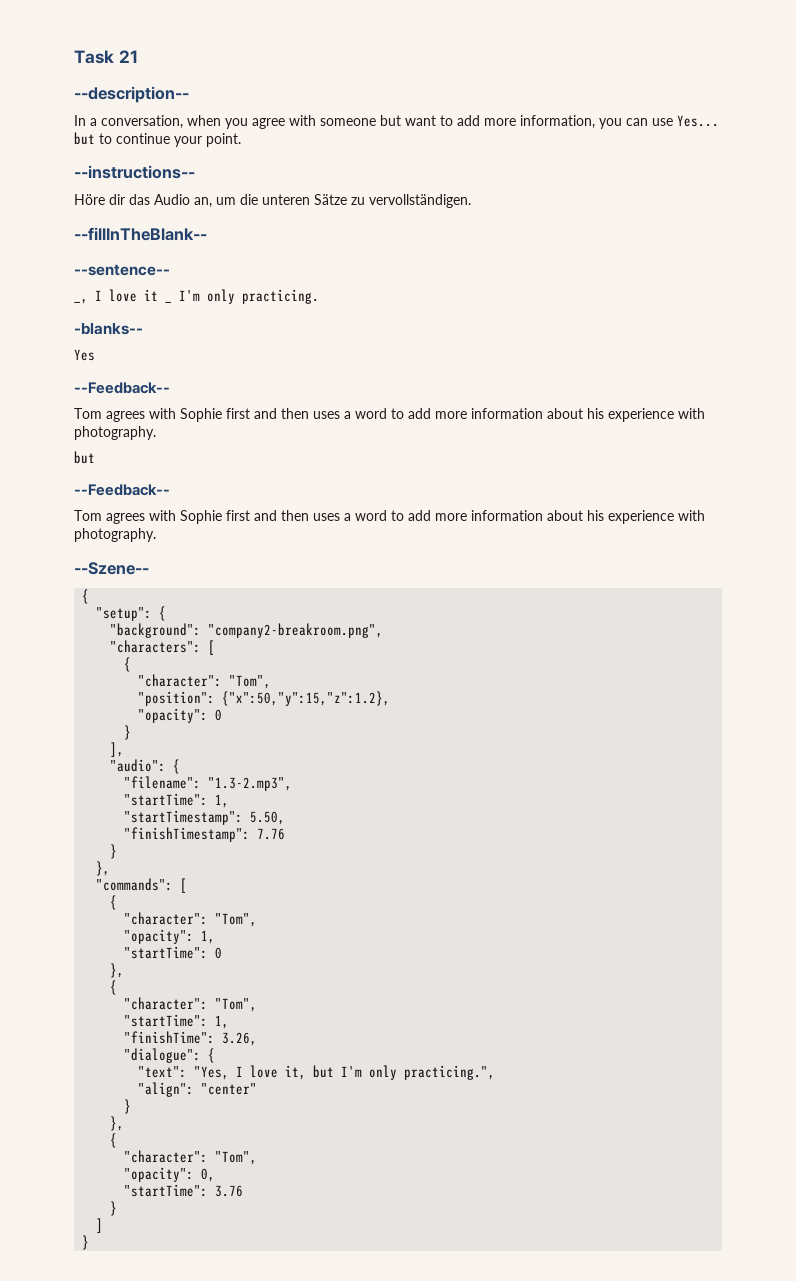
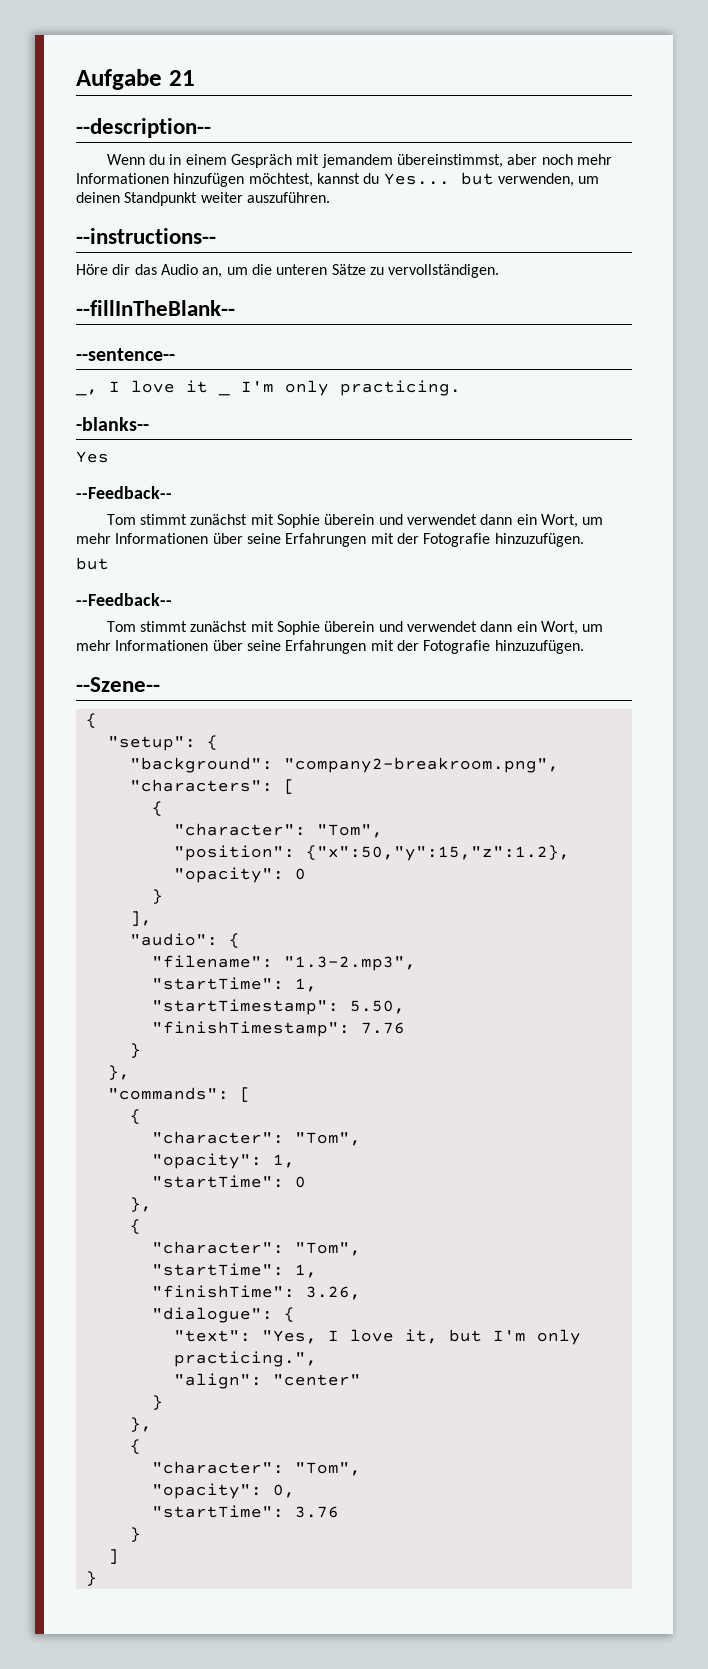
- Task 21
+ Aufgabe 21
- In a conversation, when you agree with someone but want to add more information, you can use Yes... but to continue your point.
+ Wenn du in einem Gespräch mit jemandem übereinstimmst, aber noch mehr Informationen hinzufügen möchtest, kannst du Yes... but verwenden, um deinen Standpunkt weiter auszuführen.
  Yes
  --Feedback--
- Tom agrees with Sophie first and then uses a word to add more information about his experience with photography.
+ Tom stimmt zunächst mit Sophie überein und verwendet dann ein Wort, um mehr Informationen über seine Erfahrungen mit der Fotografie hinzuzufügen.
  but
  --Feedback--
- Tom agrees with Sophie first and then uses a word to add more information about his experience with photography.
+ Tom stimmt zunächst mit Sophie überein und verwendet dann ein Wort, um mehr Informationen über seine Erfahrungen mit der Fotografie hinzuzufügen.

